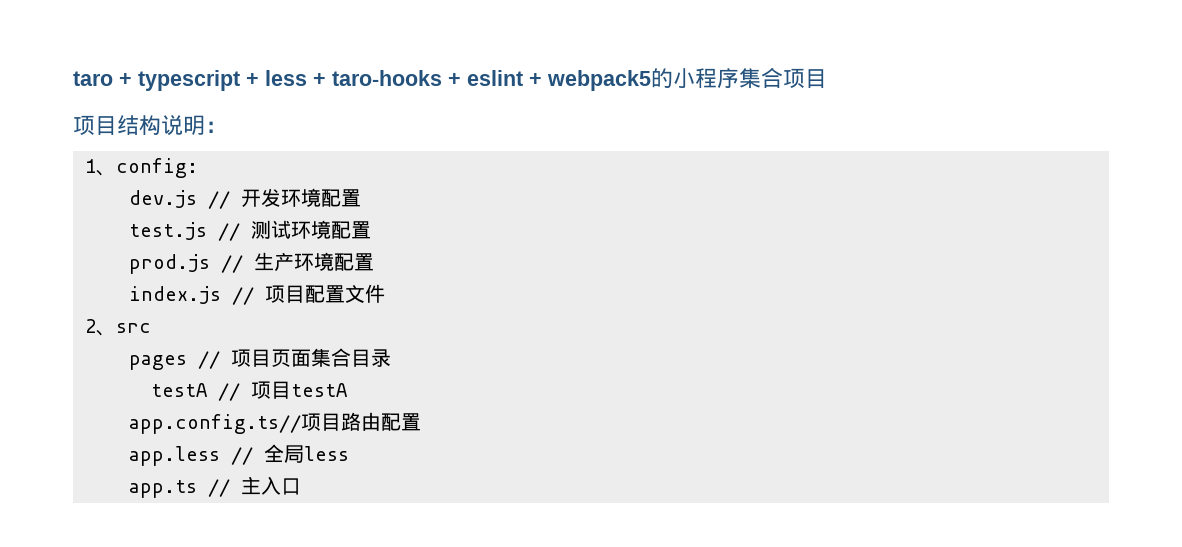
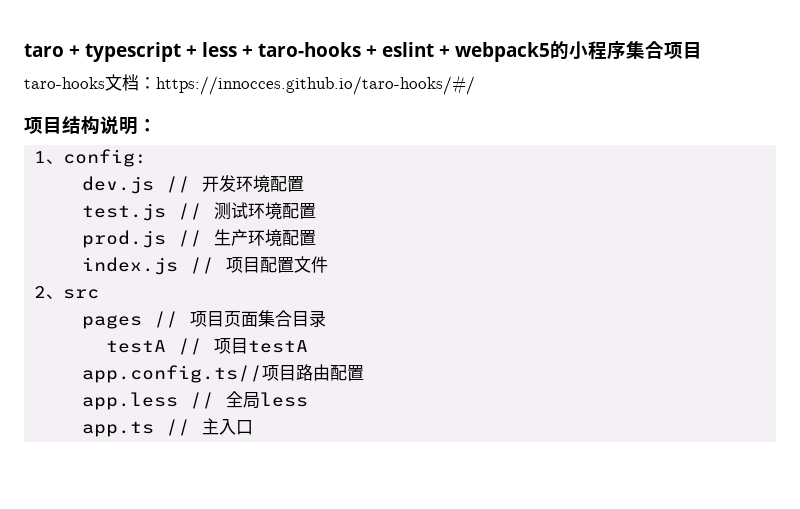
+ taro-hooks文档：https://innocces.github.io/taro-hooks/#/

